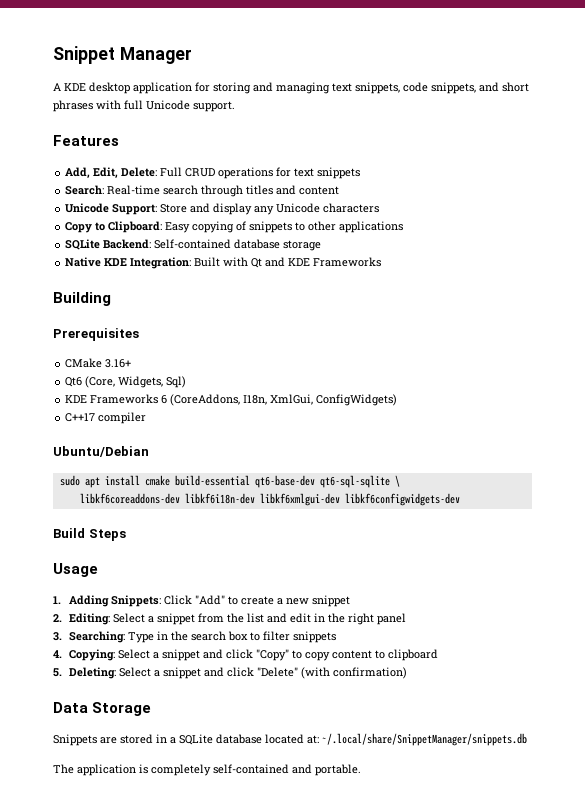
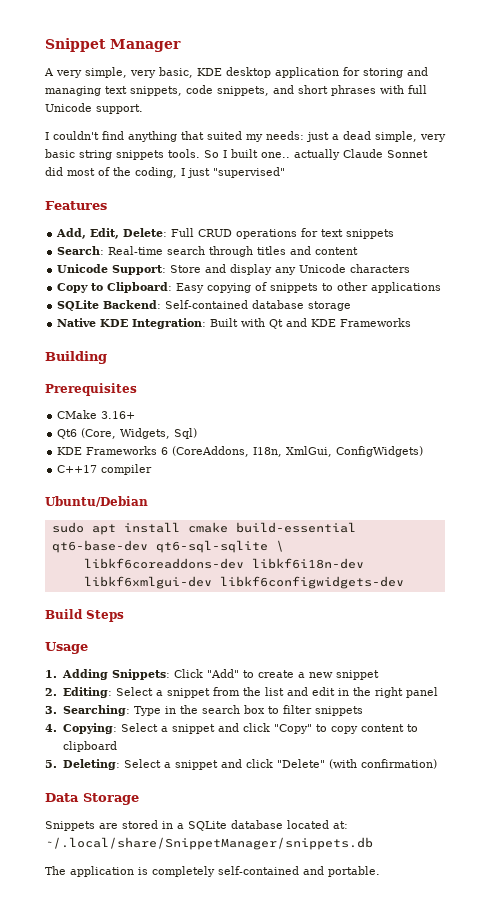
- A KDE desktop application for storing and managing text snippets, code snippets, and short phrases with full Unicode support.
+ A very simple, very basic, KDE desktop application for storing and managing text snippets, code snippets, and short phrases with full Unicode support.
+ I couldn't find anything that suited my needs: just a dead simple, very basic string snippets tools. So I built one.. actually Claude Sonnet did most of the coding, I just "supervised"

